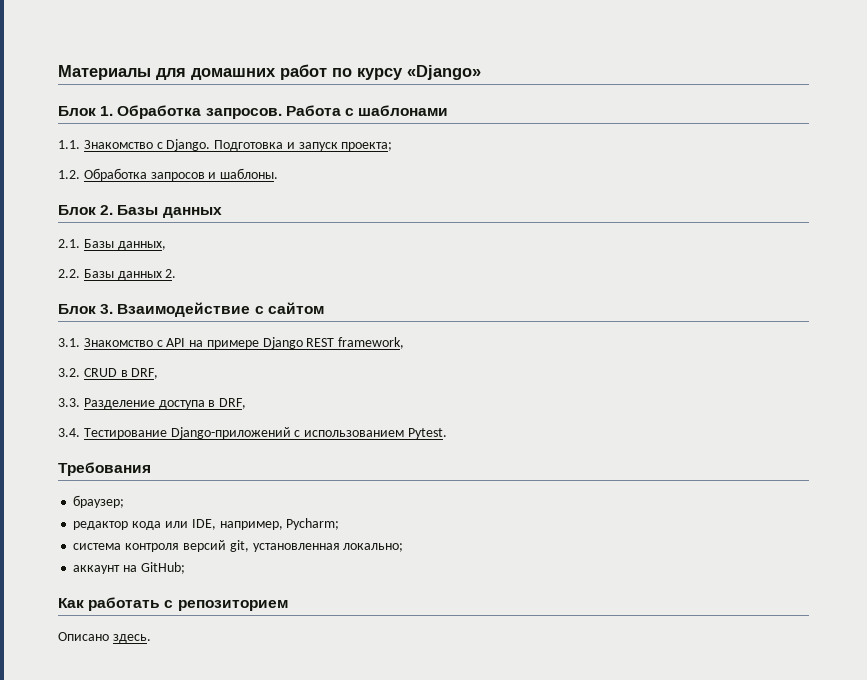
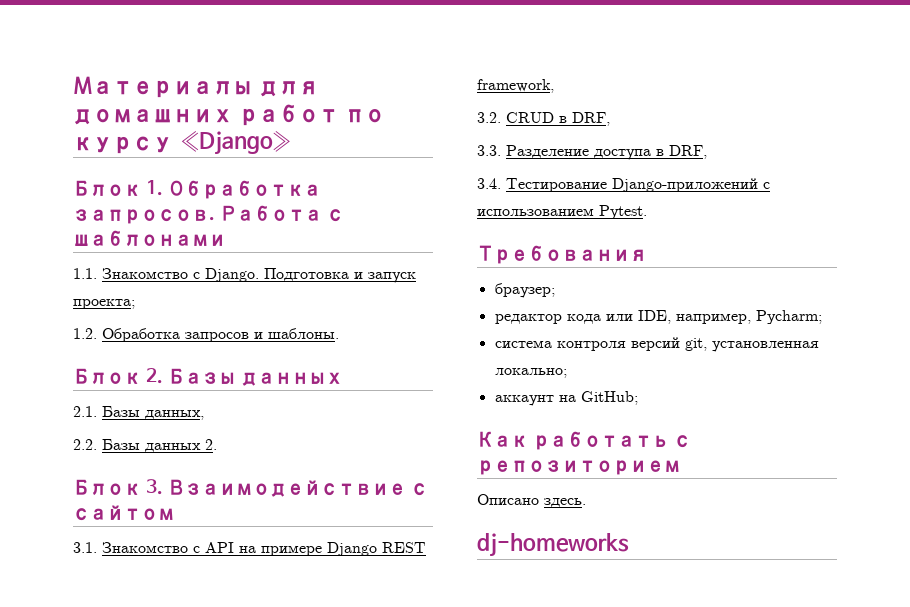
+ dj-homeworks

